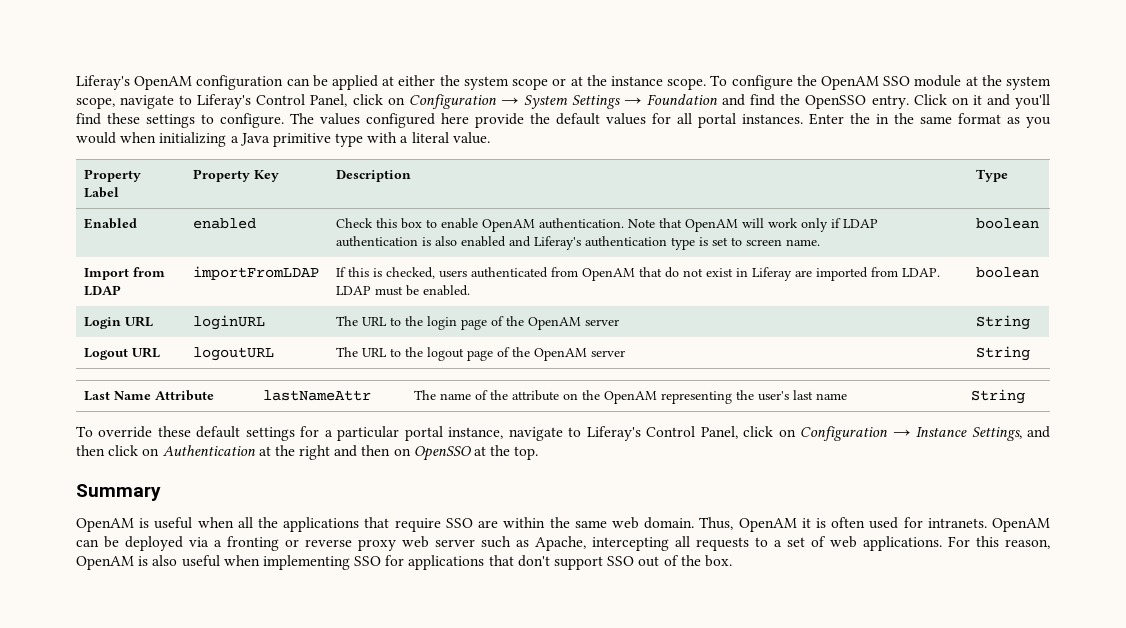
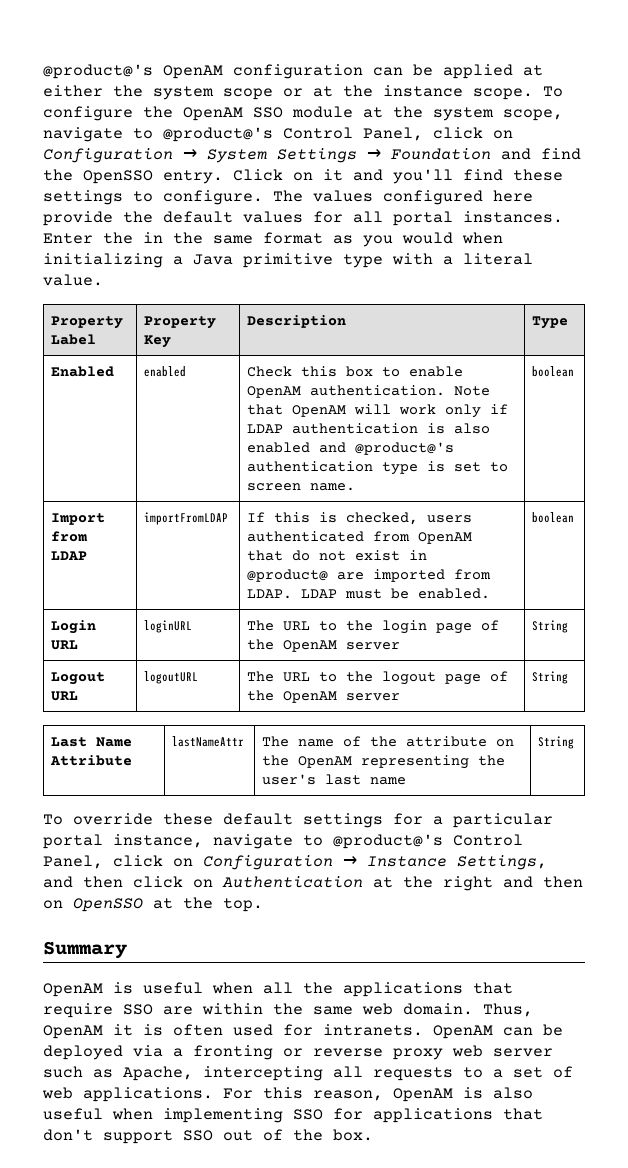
- Liferay's OpenAM configuration can be applied at either the system scope or at the instance scope.
+ @product@'s OpenAM configuration can be applied at either the system scope or at the instance scope.
- To configure the OpenAM SSO module at the system scope, navigate to Liferay's Control Panel, click on Configuration → System Settings → Foundation and find the OpenSSO entry.
+ To configure the OpenAM SSO module at the system scope, navigate to @product@'s Control Panel, click on Configuration → System Settings → Foundation and find the OpenSSO entry.
- Enabled | enabled | Check this box to enable OpenAM authentication. Note that OpenAM will work only if LDAP authentication is also enabled and Liferay's authentication type is set to screen name. | boolean
+ Enabled | enabled | Check this box to enable OpenAM authentication. Note that OpenAM will work only if LDAP authentication is also enabled and @product@'s authentication type is set to screen name. | boolean
- Import from LDAP | importFromLDAP | If this is checked, users authenticated from OpenAM that do not exist in Liferay are imported from LDAP. LDAP must be enabled. | boolean
+ Import from LDAP | importFromLDAP | If this is checked, users authenticated from OpenAM that do not exist in @product@ are imported from LDAP. LDAP must be enabled. | boolean
- To override these default settings for a particular portal instance, navigate to Liferay's Control Panel, click on Configuration → Instance Settings, and then click on Authentication at the right and then on OpenSSO at the top.
+ To override these default settings for a particular portal instance, navigate to @product@'s Control Panel, click on Configuration → Instance Settings, and then click on Authentication at the right and then on OpenSSO at the top.

